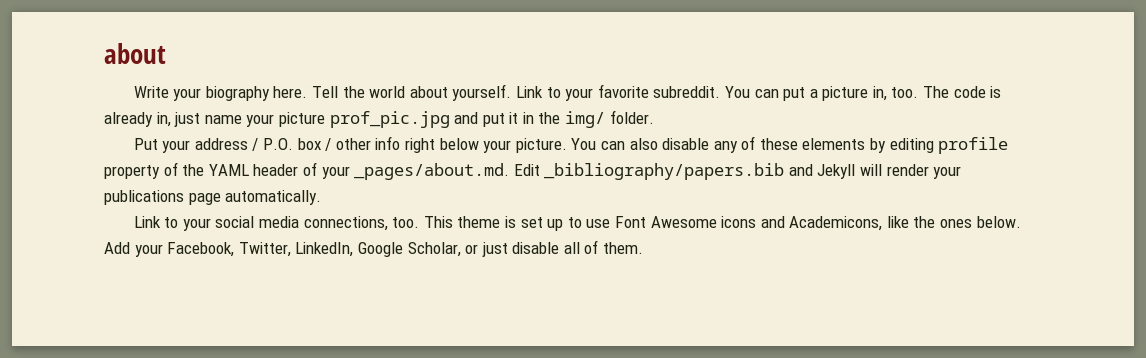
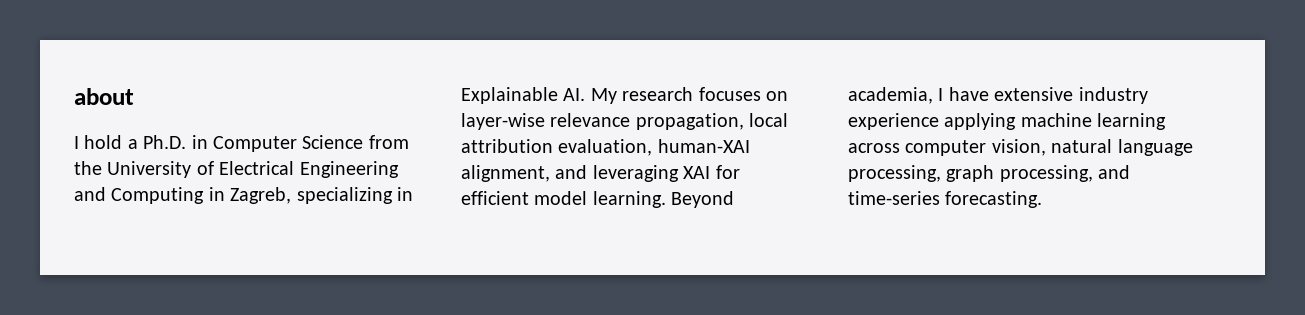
- Write your biography here. Tell the world about yourself. Link to your favorite subreddit. You can put a picture in, too. The code is already in, just name your picture prof_pic.jpg and put it in the img/ folder.
- Put your address / P.O. box / other info right below your picture. You can also disable any of these elements by editing profile property of the YAML header of your _pages/about.md. Edit _bibliography/papers.bib and Jekyll will render your publications page automatically.
- Link to your social media connections, too. This theme is set up to use Font Awesome icons and Academicons, like the ones below. Add your Facebook, Twitter, LinkedIn, Google Scholar, or just disable all of them.
+ I hold a Ph.D. in Computer Science from the University of Electrical Engineering and Computing in Zagreb, specializing in Explainable AI. My research focuses on layer-wise relevance propagation, local attribution evaluation, human-XAI alignment, and leveraging XAI for efficient model learning. Beyond academia, I have extensive industry experience applying machine learning across computer vision, natural language processing, graph processing, and time-series forecasting.

